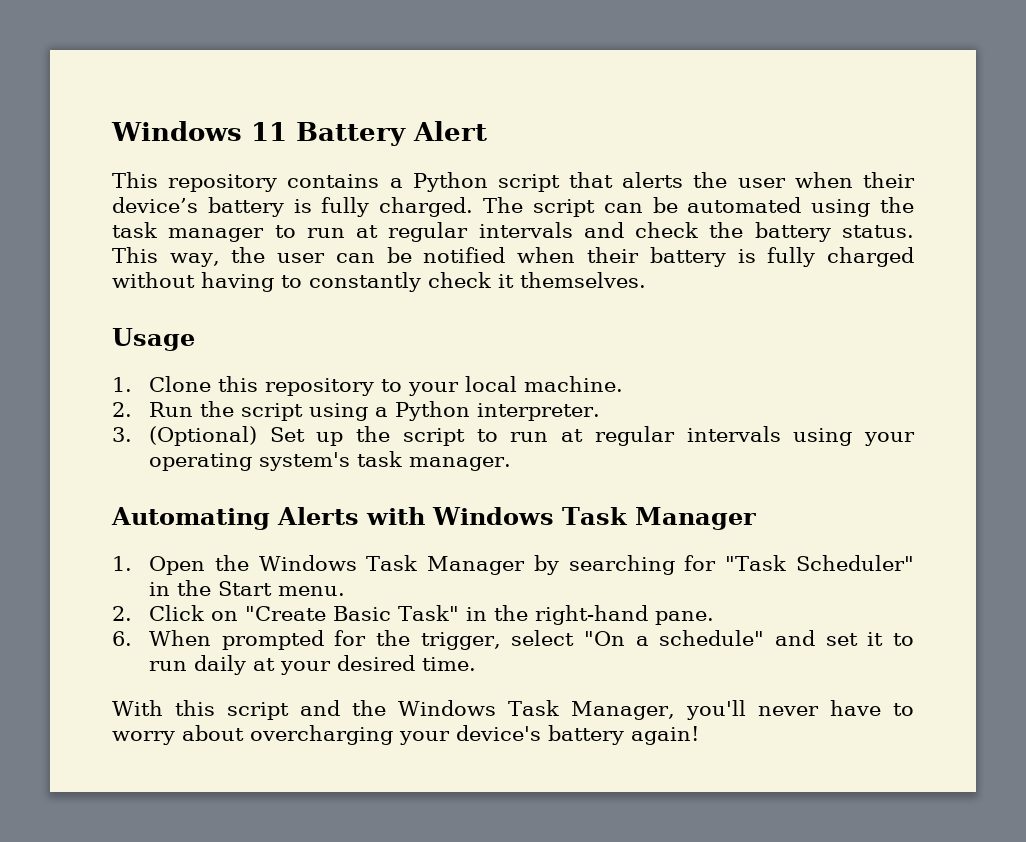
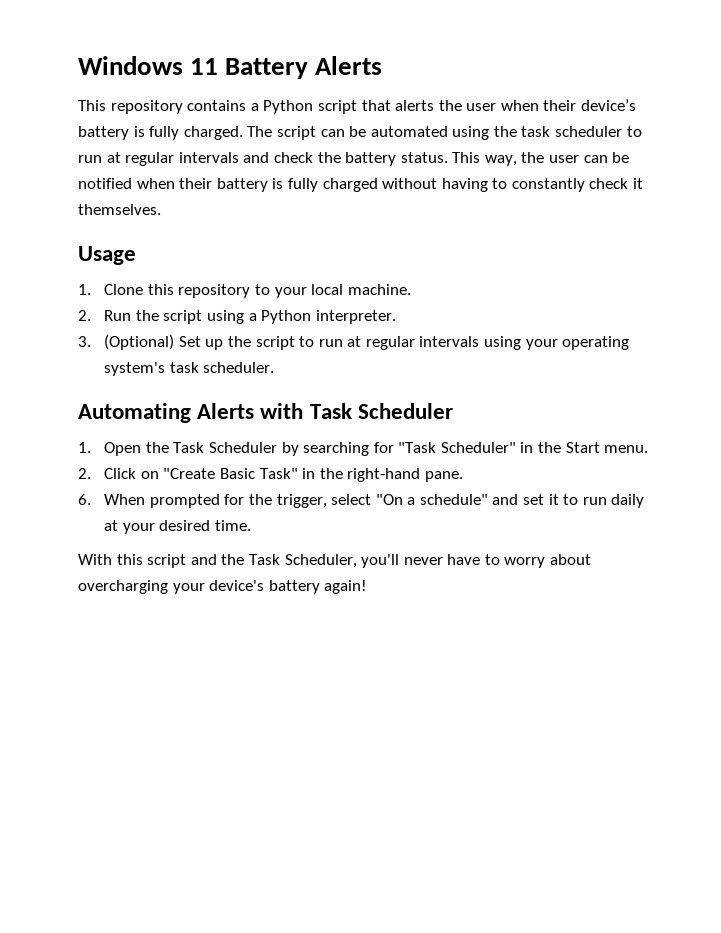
- Windows 11 Battery Alert
+ Windows 11 Battery Alerts
- The script can be automated using the task manager to run at regular intervals and check the battery status.
+ The script can be automated using the task scheduler to run at regular intervals and check the battery status.
- 3. (Optional) Set up the script to run at regular intervals using your operating system's task manager.
+ 3. (Optional) Set up the script to run at regular intervals using your operating system's task scheduler.
- Automating Alerts with Windows Task Manager
+ Automating Alerts with Task Scheduler
- 1. Open the Windows Task Manager by searching for "Task Scheduler" in the Start menu.
+ 1. Open the Task Scheduler by searching for "Task Scheduler" in the Start menu.
- With this script and the Windows Task Manager, you'll never have to worry about overcharging your device's battery again!
+ With this script and the Task Scheduler, you'll never have to worry about overcharging your device's battery again!

